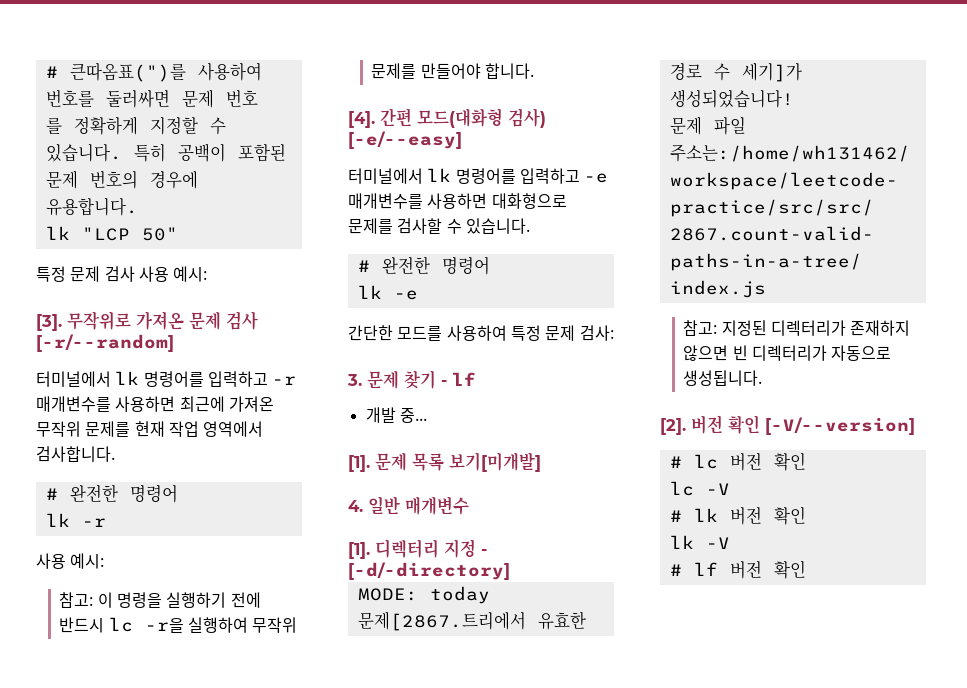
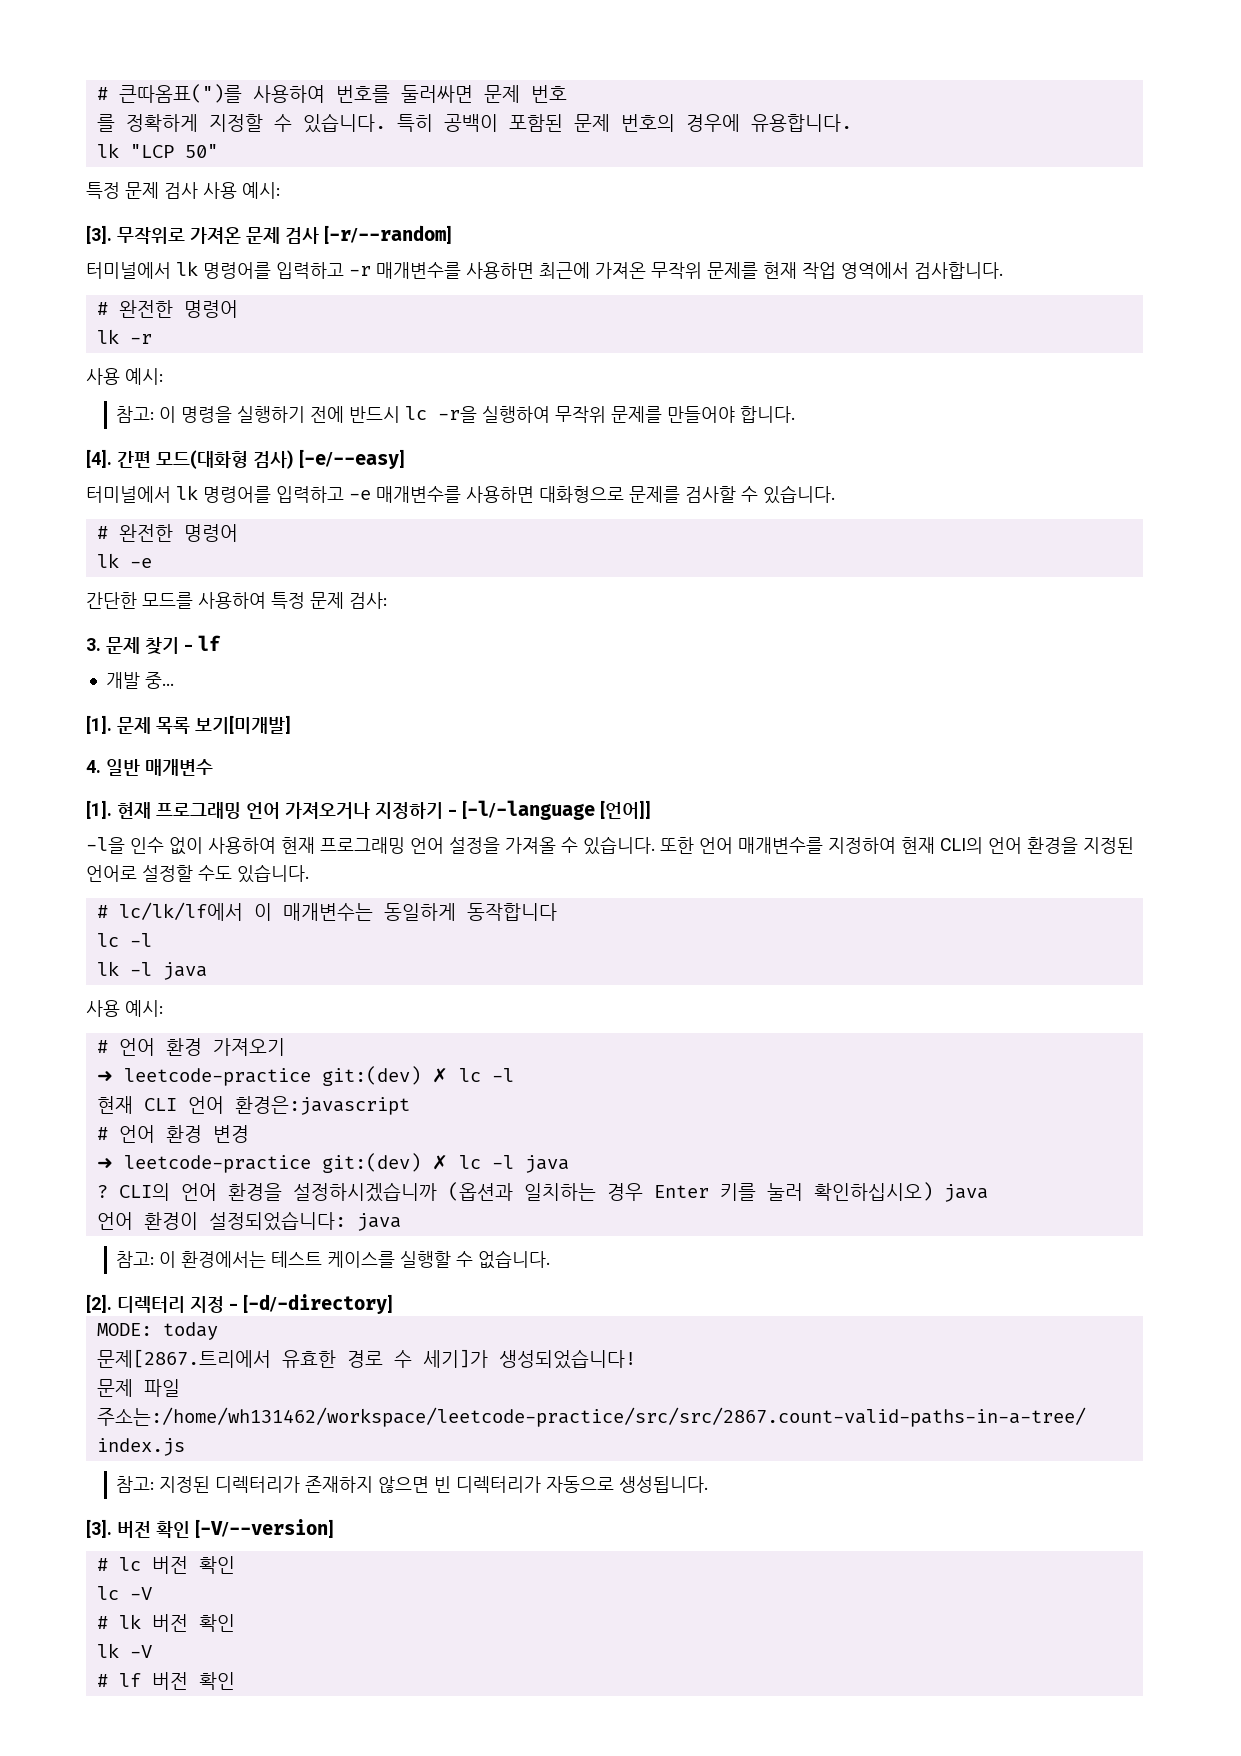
+ 현재 프로그래밍 언어 가져오거나 지정하기 - [-l/-language [언어]]
+ -l을 인수 없이 사용하여 현재 프로그래밍 언어 설정을 가져올 수 있습니다. 또한 언어 매개변수를 지정하여 현재 CLI의 언어 환경을 지정된 언어로 설정할 수도 있습니다.
+ # lc/lk/lf에서 이 매개변수는 동일하게 동작합니다
+ lc -l
+ lk -l java
+ 사용 예시:
+ # 언어 환경 가져오기
+ ➜ leetcode-practice git:(dev) ✗ lc -l
+ 현재 CLI 언어 환경은:javascript
+ # 언어 환경 변경
+ ➜ leetcode-practice git:(dev) ✗ lc -l java
+ ? CLI의 언어 환경을 설정하시겠습니까 (옵션과 일치하는 경우 Enter 키를 눌러 확인하십시오) java
+ 언어 환경이 설정되었습니다: java
+ 참고: 이 환경에서는 테스트 케이스를 실행할 수 없습니다.
+ [2].
  참고: 지정된 디렉터리가 존재하지 않으면 빈 디렉터리가 자동으로 생성됩니다.
- [2].
+ [3].

